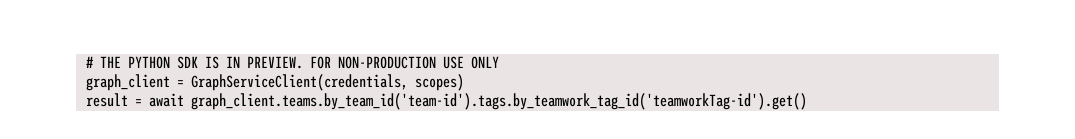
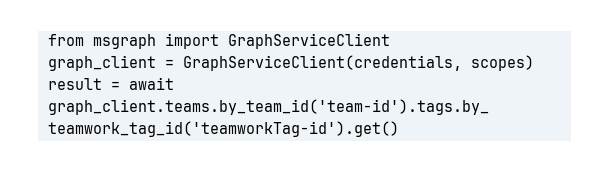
- # THE PYTHON SDK IS IN PREVIEW. FOR NON-PRODUCTION USE ONLY
+ from msgraph import GraphServiceClient

